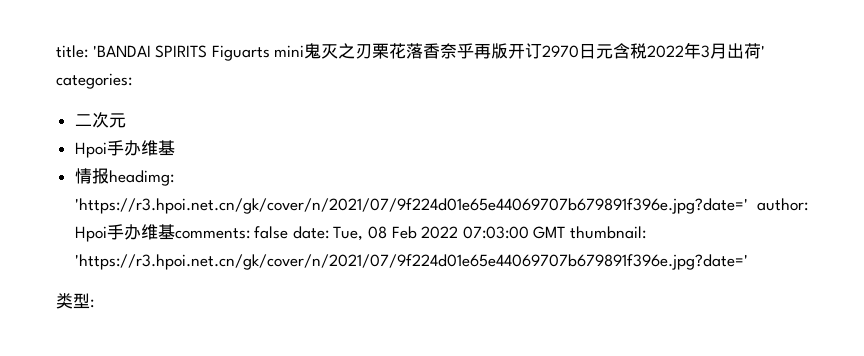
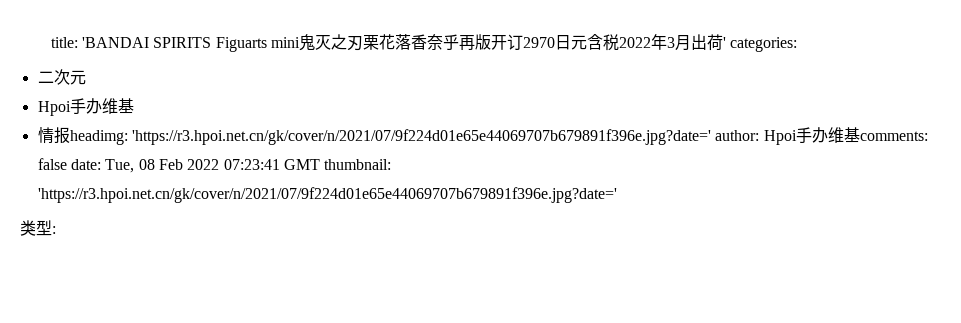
- 情报headimg: 'https://r3.hpoi.net.cn/gk/cover/n/2021/07/9f224d01e65e44069707b679891f396e.jpg?date=' author: Hpoi手办维基comments: false date: Tue, 08 Feb 2022 07:03:00 GMT thumbnail: 'https://r3.hpoi.net.cn/gk/cover/n/2021/07/9f224d01e65e44069707b679891f396e.jpg?date='
+ 情报headimg: 'https://r3.hpoi.net.cn/gk/cover/n/2021/07/9f224d01e65e44069707b679891f396e.jpg?date=' author: Hpoi手办维基comments: false date: Tue, 08 Feb 2022 07:23:41 GMT thumbnail: 'https://r3.hpoi.net.cn/gk/cover/n/2021/07/9f224d01e65e44069707b679891f396e.jpg?date='

